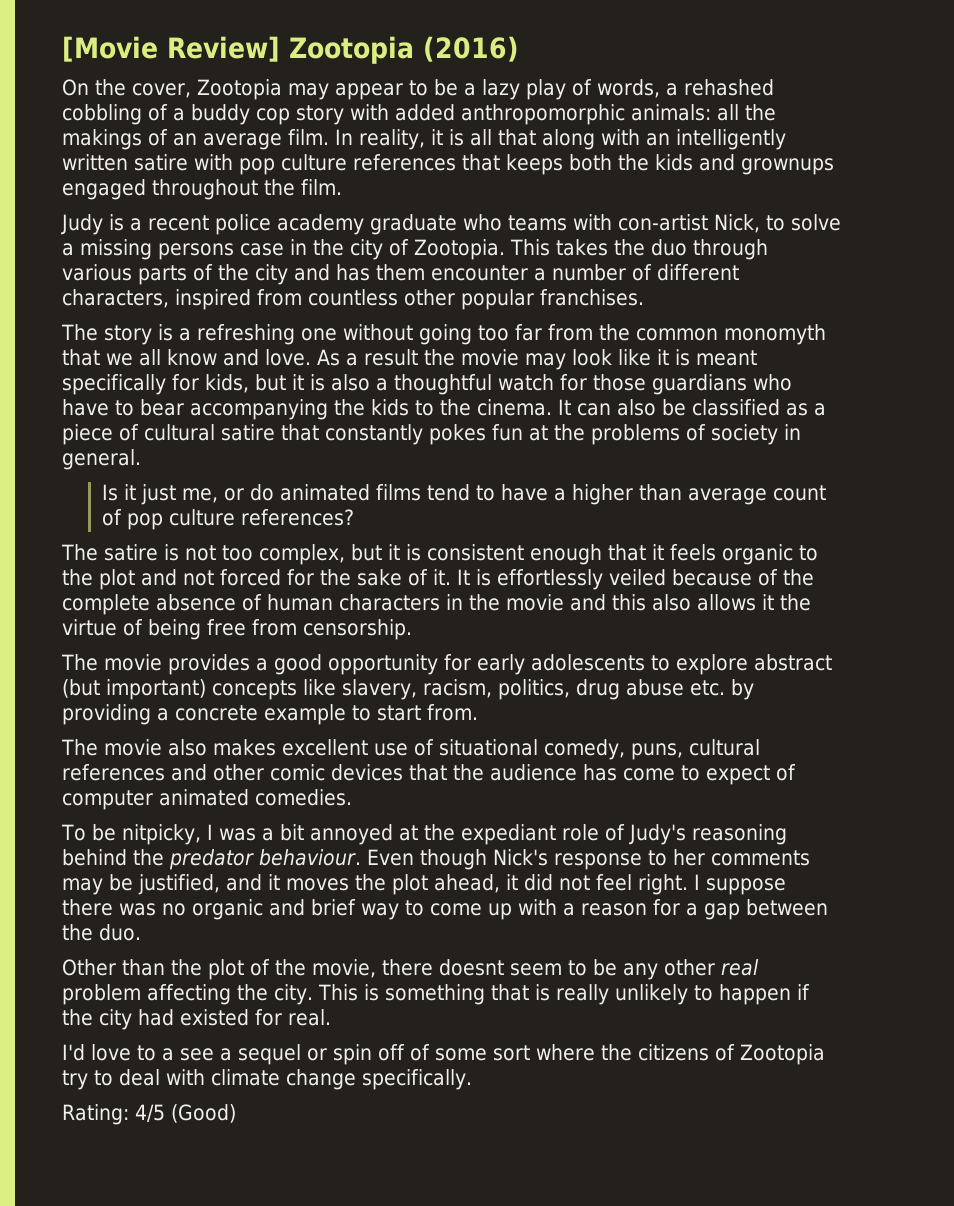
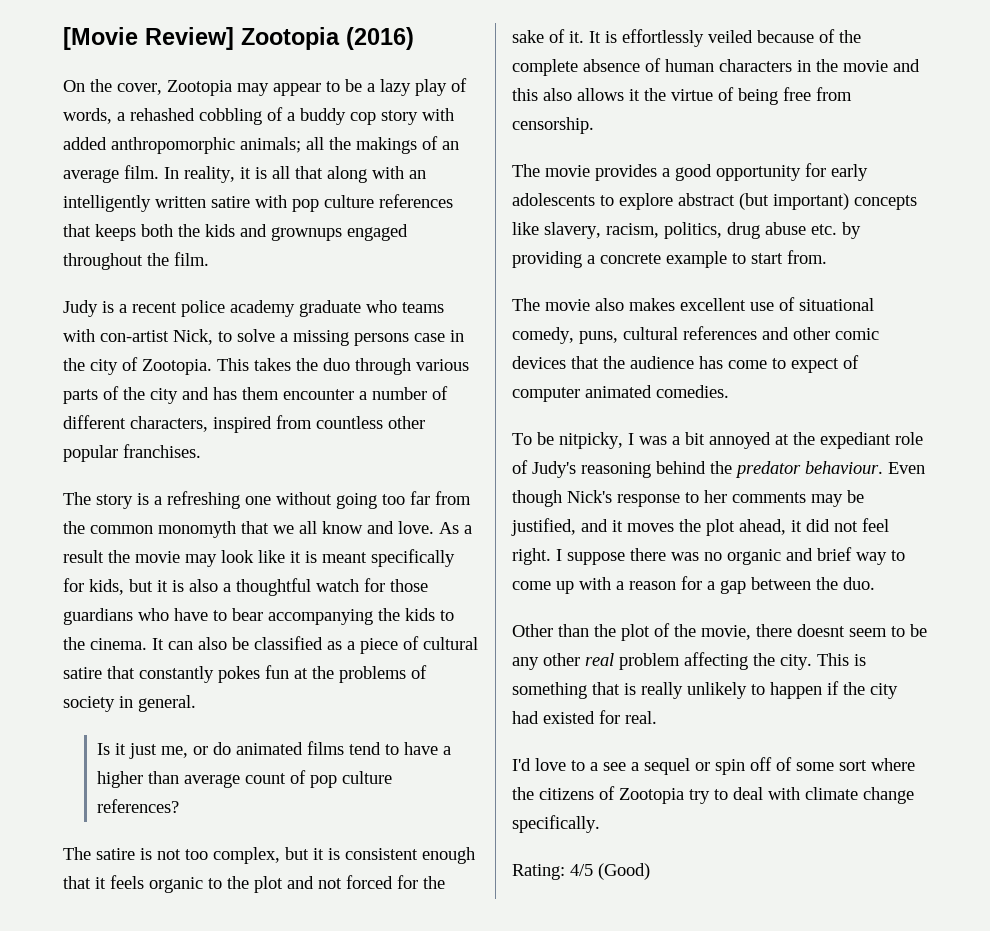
- On the cover, Zootopia may appear to be a lazy play of words, a rehashed cobbling of a buddy cop story with added anthropomorphic animals: all the makings of an average film.
+ On the cover, Zootopia may appear to be a lazy play of words, a rehashed cobbling of a buddy cop story with added anthropomorphic animals; all the makings of an average film.

